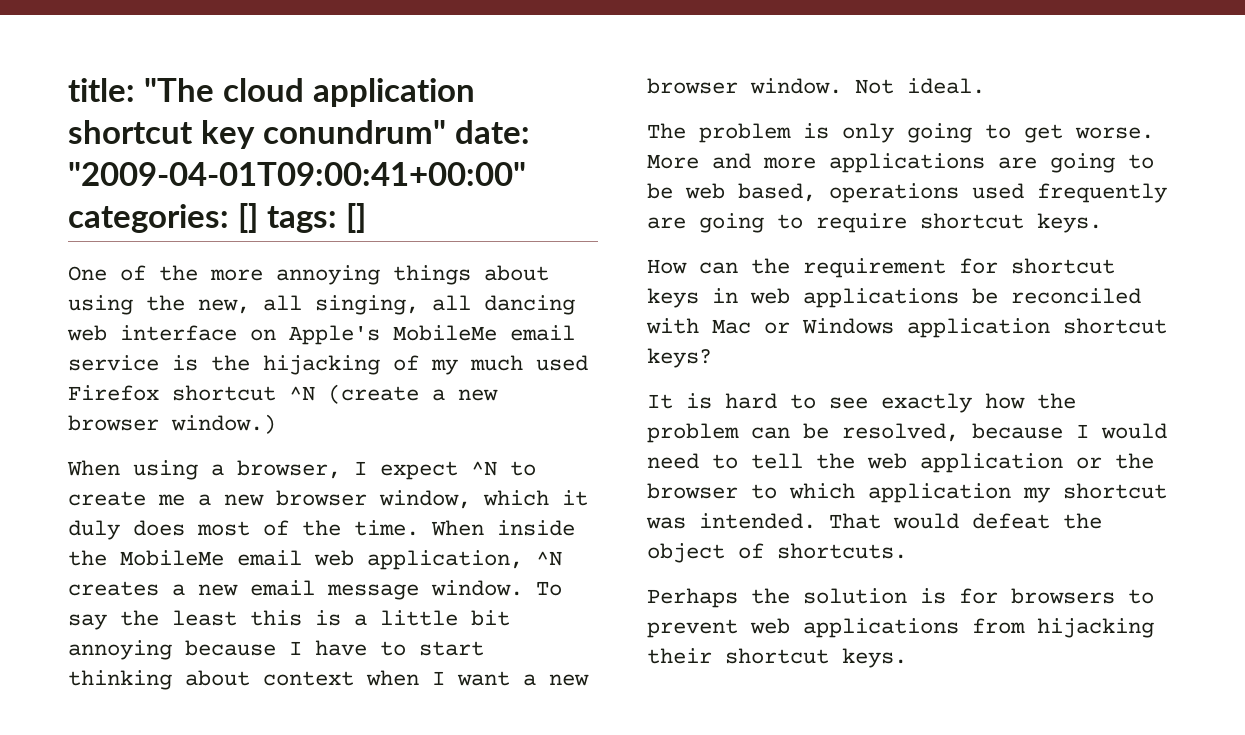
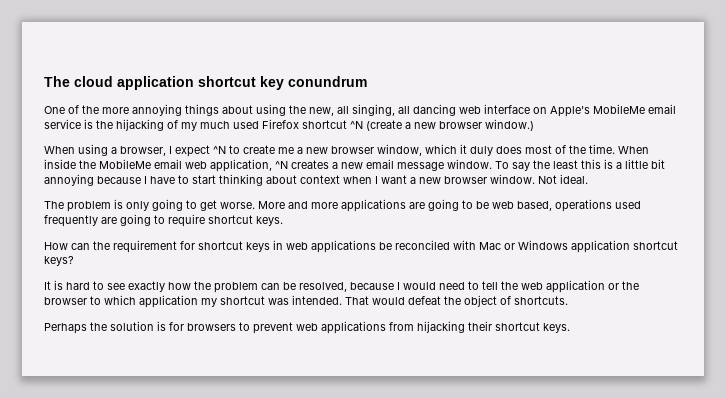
- title: "The cloud application shortcut key conundrum" date: "2009-04-01T09:00:41+00:00" categories: [] tags: []
+ The cloud application shortcut key conundrum

